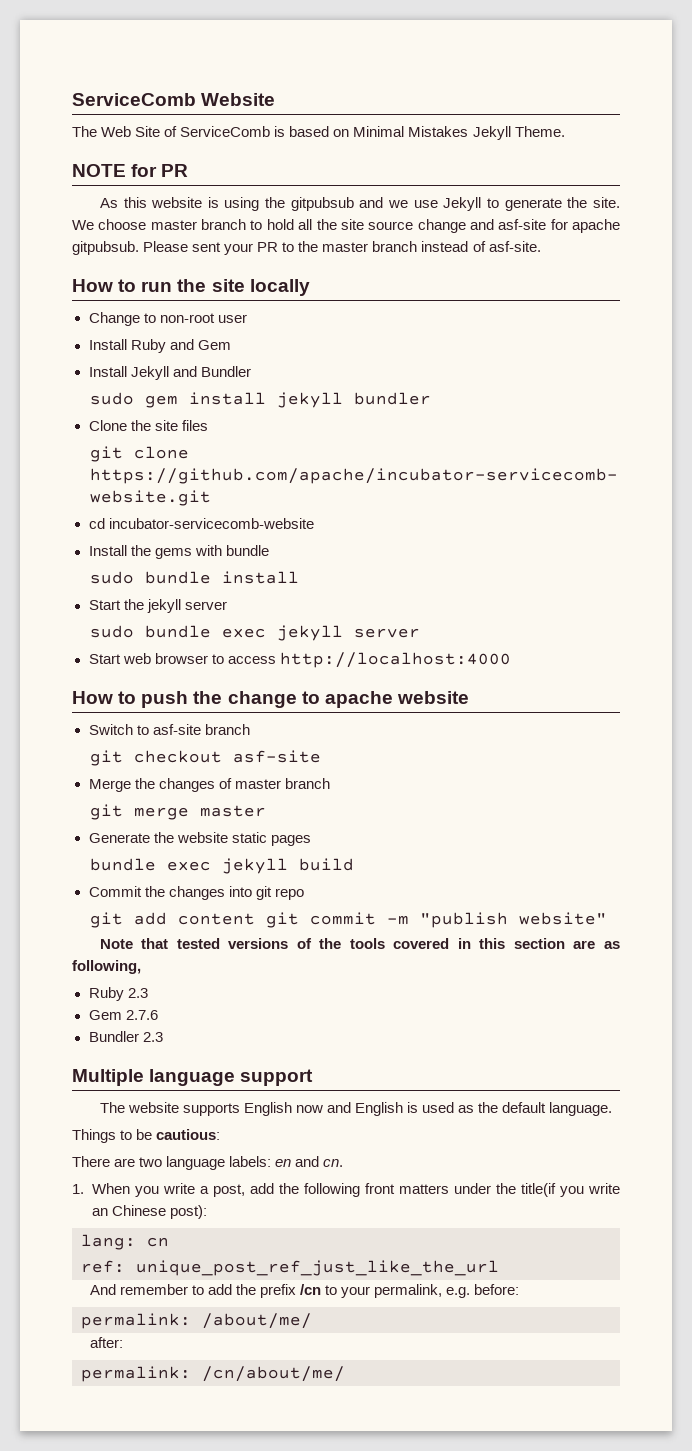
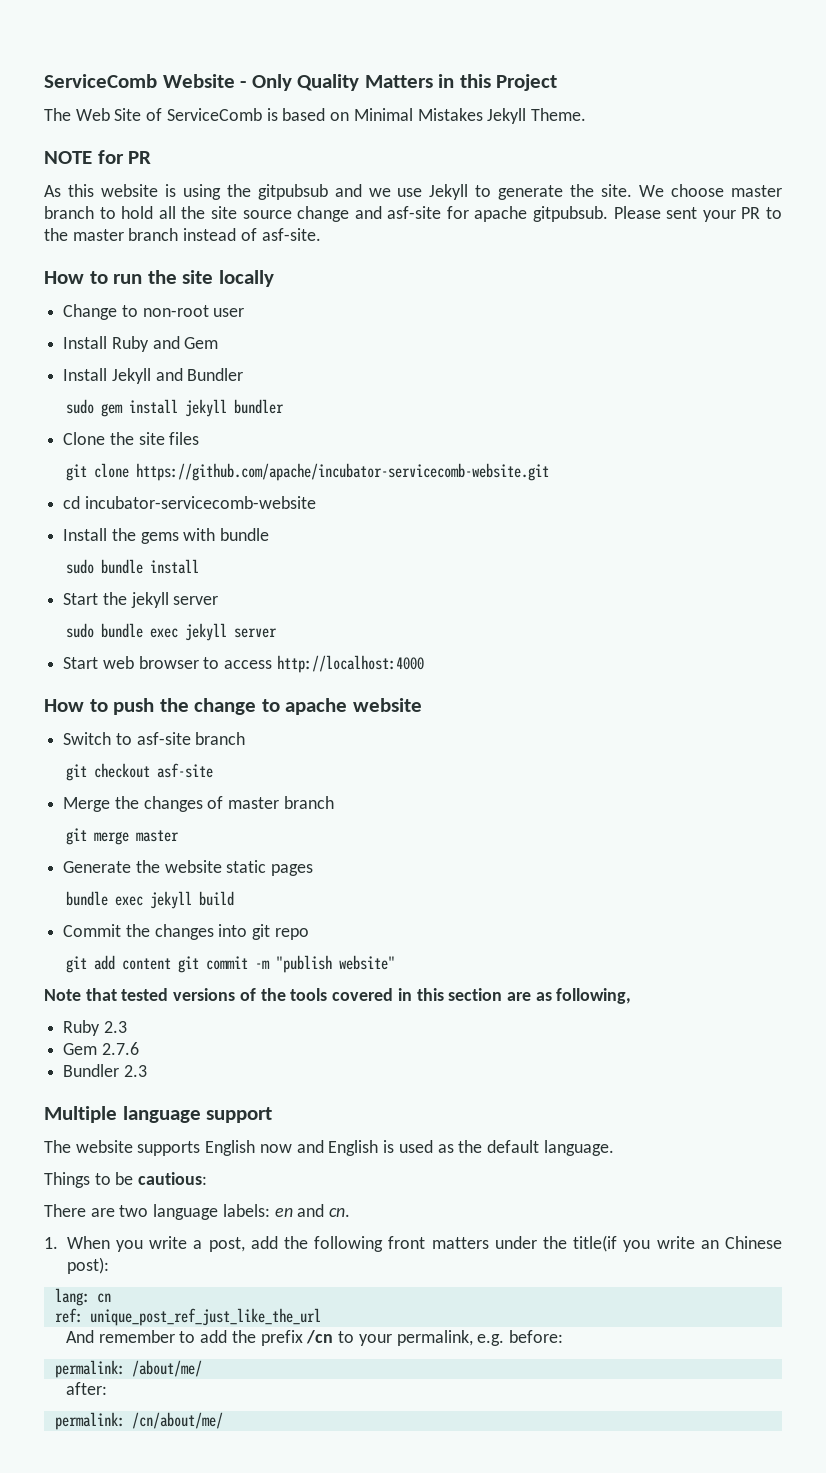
- ServiceComb Website
+ ServiceComb Website - Only Quality Matters in this Project

